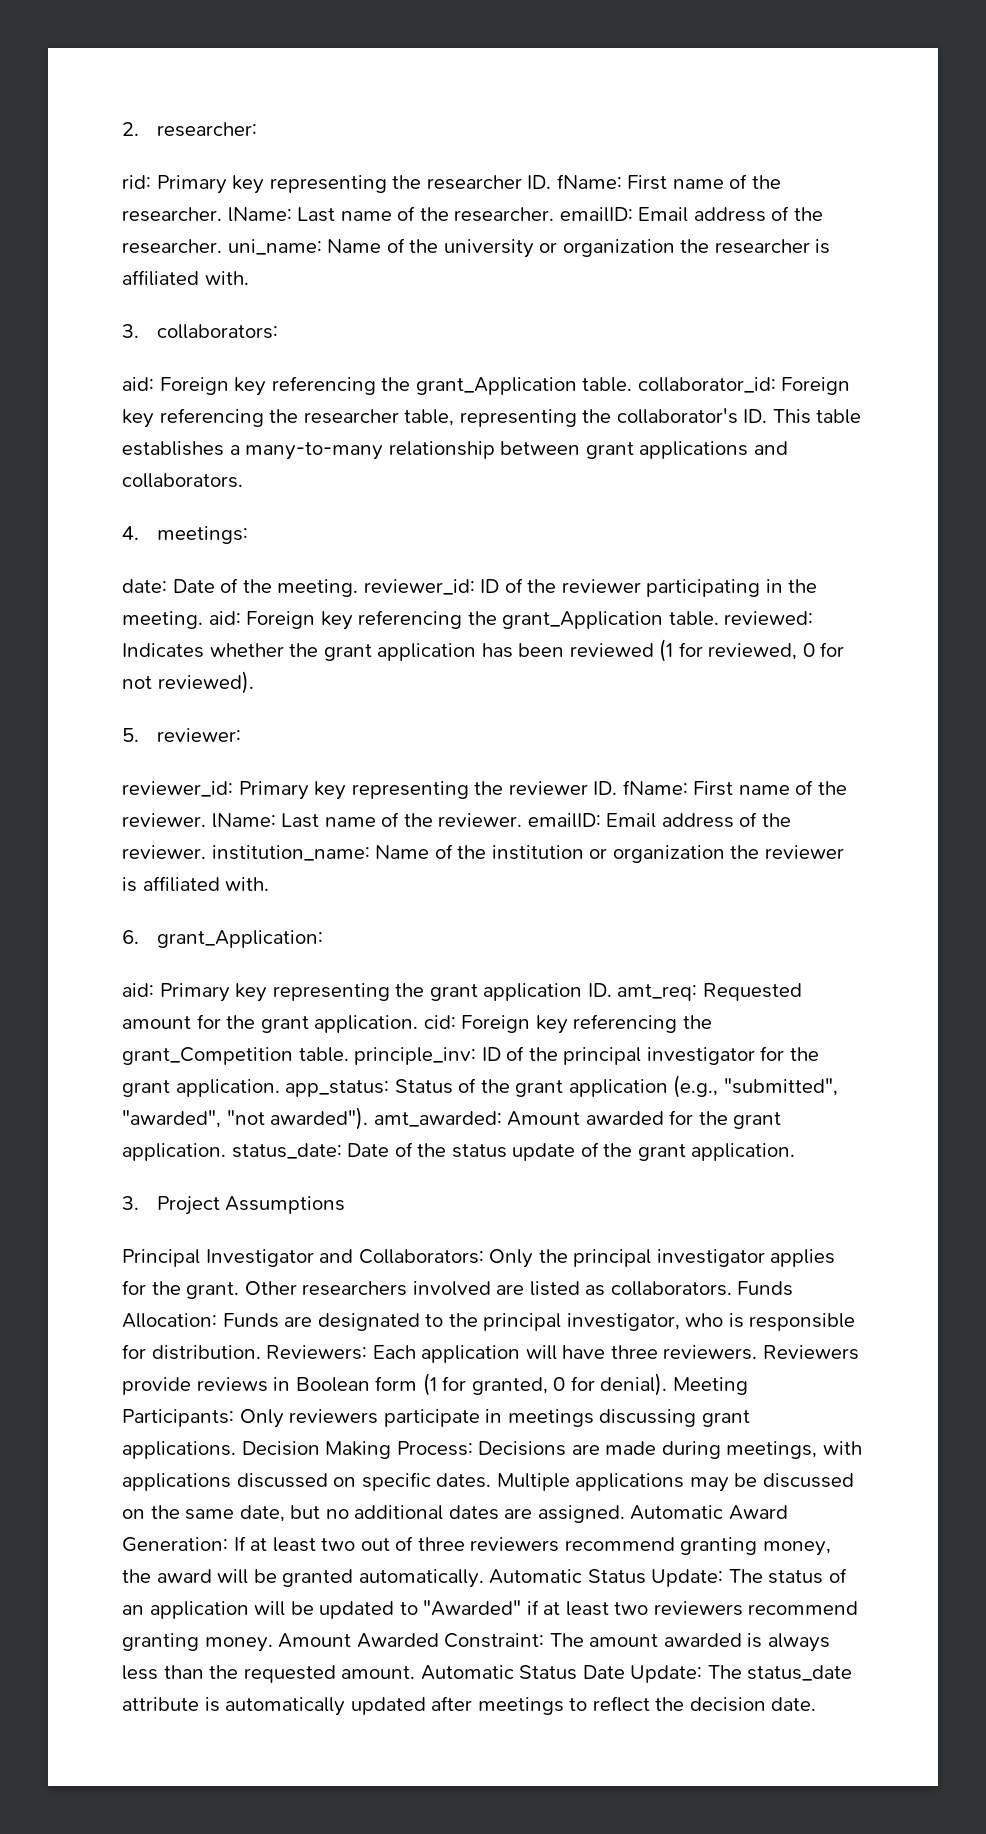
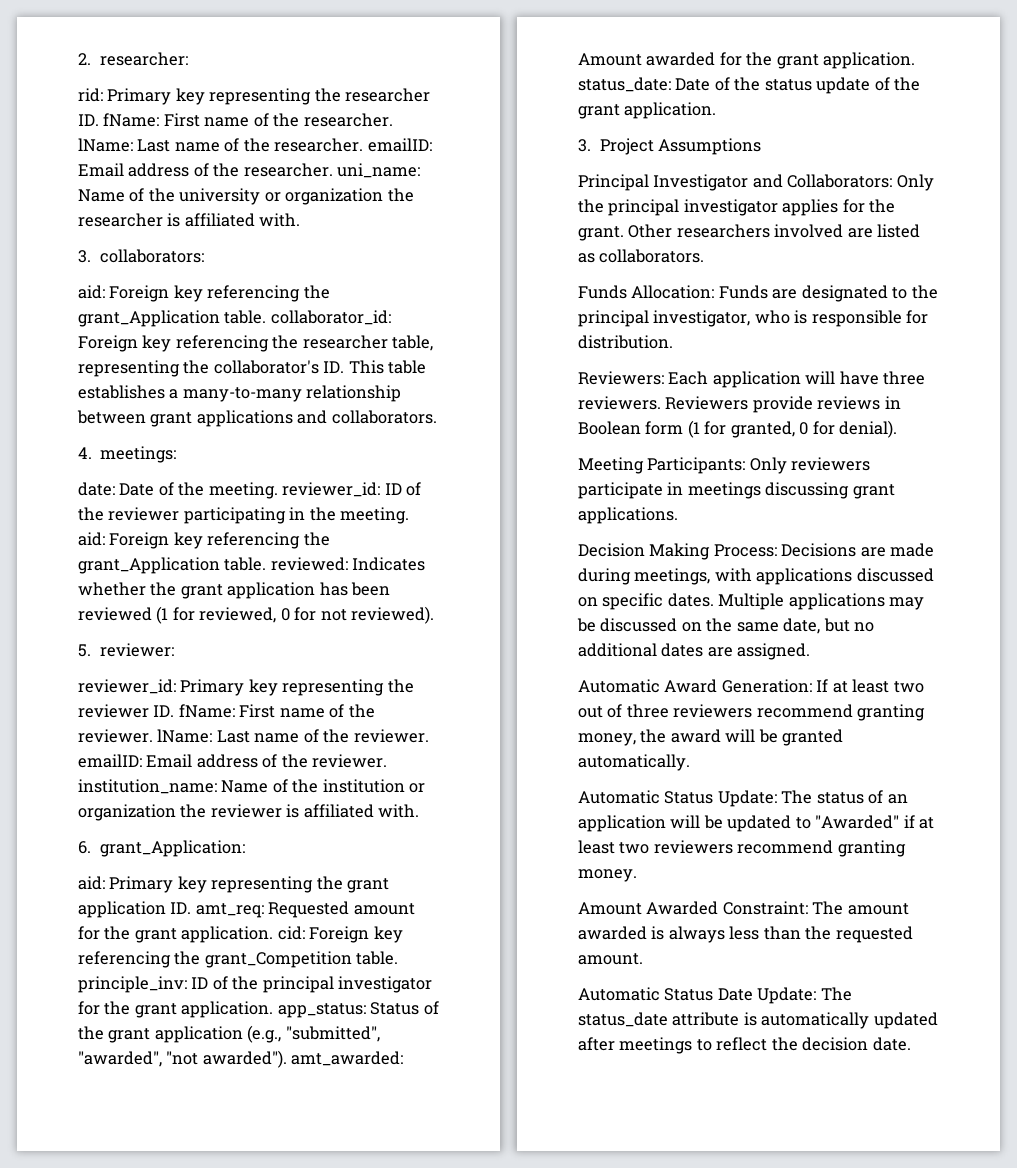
- Other researchers involved are listed as collaborators. Funds Allocation: Funds are designated to the principal investigator, who is responsible for distribution. Reviewers: Each application will have three reviewers.
+ Other researchers involved are listed as collaborators.
+ Funds Allocation: Funds are designated to the principal investigator, who is responsible for distribution.
+ Reviewers: Each application will have three reviewers.
- Reviewers provide reviews in Boolean form (1 for granted, 0 for denial). Meeting Participants: Only reviewers participate in meetings discussing grant applications. Decision Making Process: Decisions are made during meetings, with applications discussed on specific dates.
+ Reviewers provide reviews in Boolean form (1 for granted, 0 for denial).
+ Meeting Participants: Only reviewers participate in meetings discussing grant applications.
+ Decision Making Process: Decisions are made during meetings, with applications discussed on specific dates.
- Multiple applications may be discussed on the same date, but no additional dates are assigned. Automatic Award Generation:
+ Multiple applications may be discussed on the same date, but no additional dates are assigned.
+ Automatic Award Generation:
- If at least two out of three reviewers recommend granting money, the award will be granted automatically. Automatic Status Update:
+ If at least two out of three reviewers recommend granting money, the award will be granted automatically.
+ Automatic Status Update:
- The status of an application will be updated to "Awarded" if at least two reviewers recommend granting money. Amount Awarded Constraint:
+ The status of an application will be updated to "Awarded" if at least two reviewers recommend granting money.
+ Amount Awarded Constraint:
- The amount awarded is always less than the requested amount. Automatic Status Date Update:
+ The amount awarded is always less than the requested amount.
+ Automatic Status Date Update:

